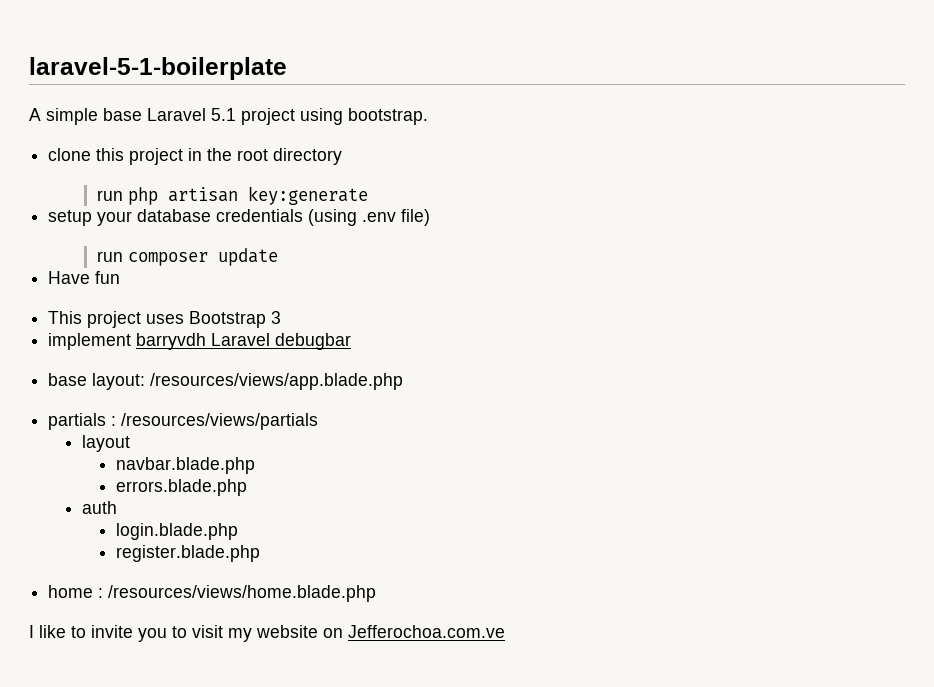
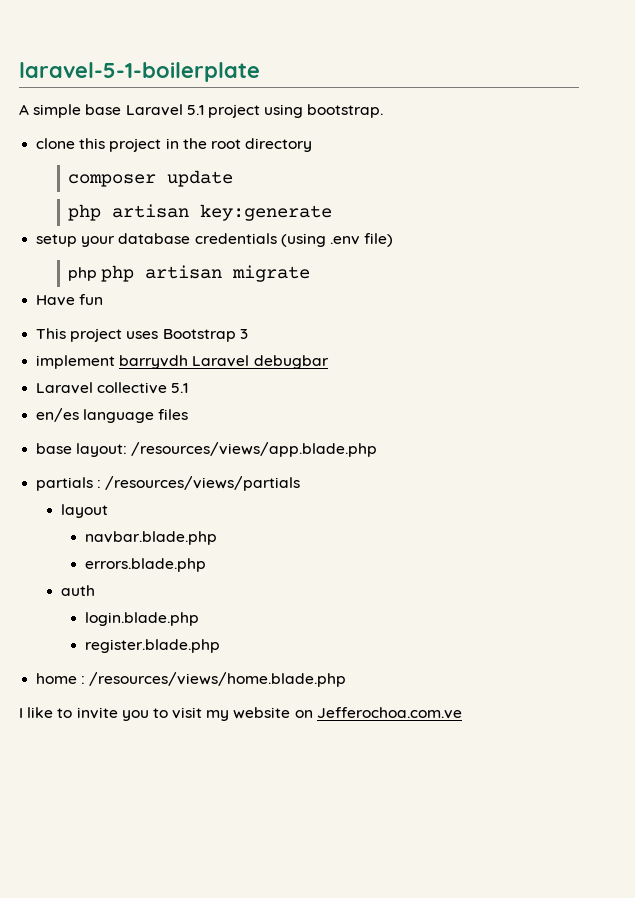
- run php artisan key:generate
+ composer update
+ php artisan key:generate
- run composer update
+ php php artisan migrate
+ Laravel collective 5.1
+ en/es language files

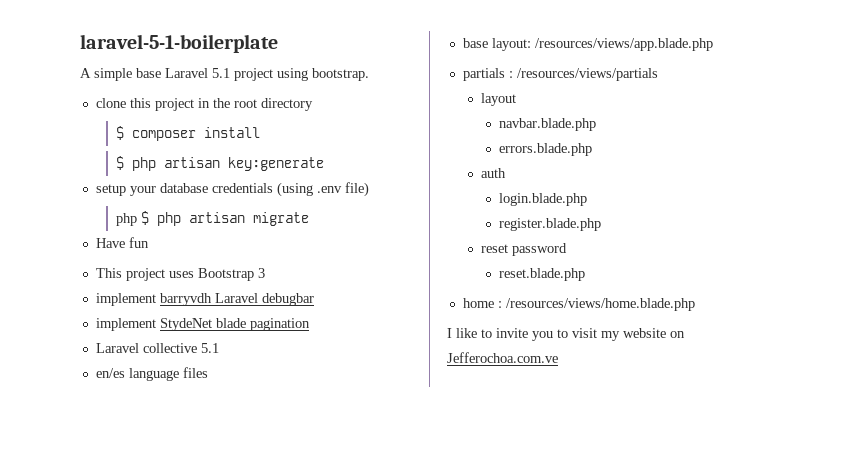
- composer update
- php artisan key:generate
+ $ composer install
+ $ php artisan key:generate
- php php artisan migrate
+ php $ php artisan migrate
+ implement StydeNet blade pagination
+ reset password
+ reset.blade.php

